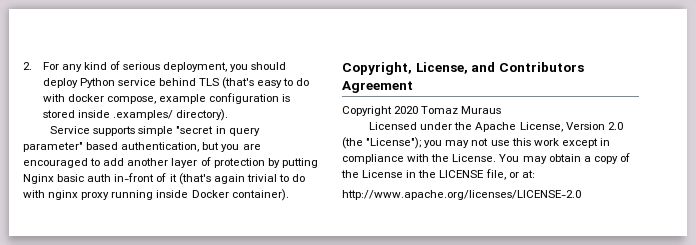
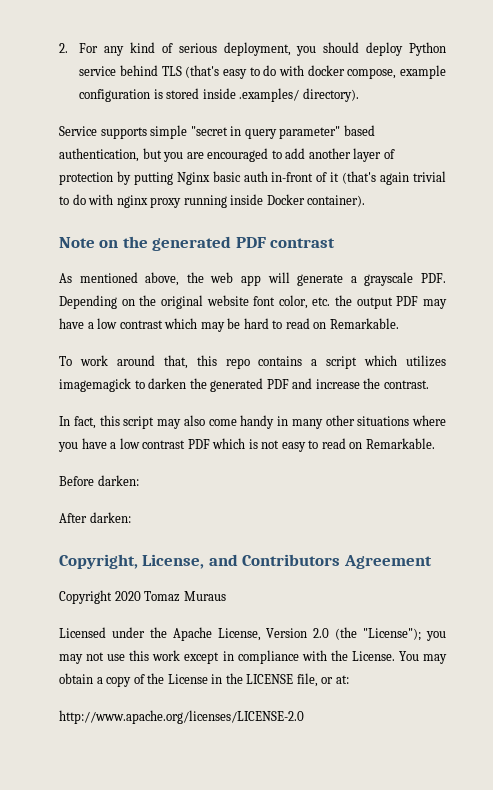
+ Note on the generated PDF contrast
+ As mentioned above, the web app will generate a grayscale PDF. Depending on the original website font color, etc. the output PDF may have a low contrast which may be hard to read on Remarkable.
+ To work around that, this repo contains a script which utilizes imagemagick to darken the generated PDF and increase the contrast.
+ In fact, this script may also come handy in many other situations where you have a low contrast PDF which is not easy to read on Remarkable.
+ Before darken:
+ After darken:

